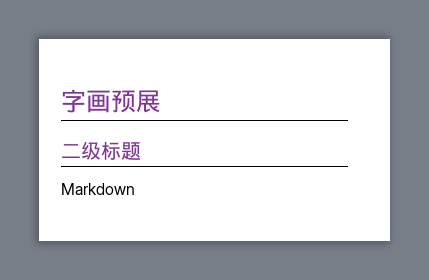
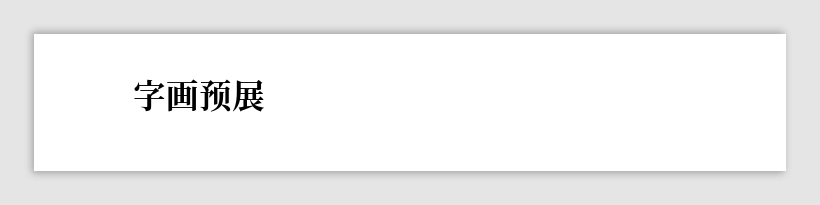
- 二级标题
- Markdown

